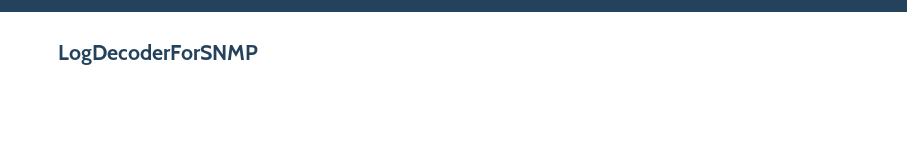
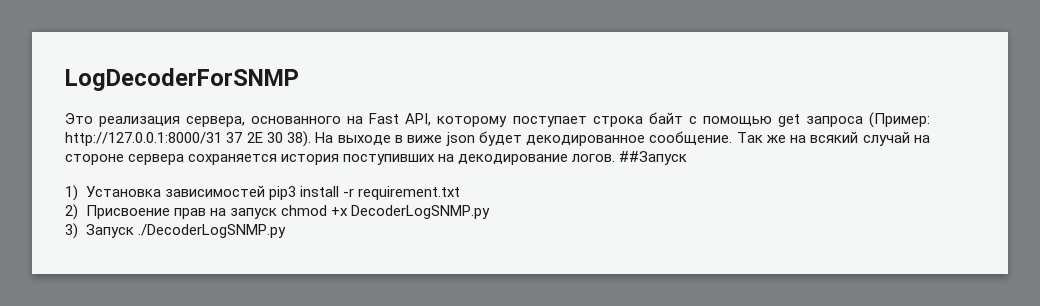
+ Это реализация сервера, основанного на Fast API, которому поступает строка байт с помощью get запроса (Пример: http://127.0.0.1:8000/31 37 2E 30 38). На выходе в виже json будет декодированное сообщение. Так же на всякий случай на стороне сервера сохраняется история поступивших на декодирование логов. ##Запуск
+ 1) Установка зависимостей pip3 install -r requirement.txt
+ 2) Присвоение прав на запуск chmod +x DecoderLogSNMP.py
+ 3) Запуск ./DecoderLogSNMP.py

